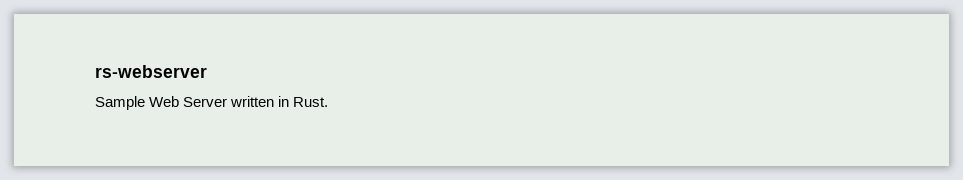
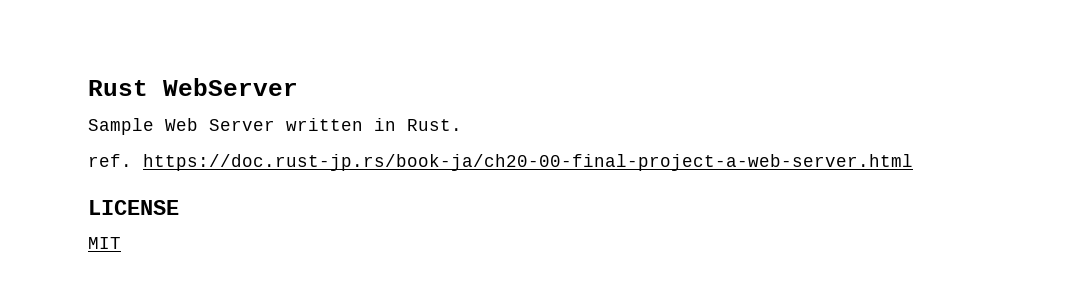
- rs-webserver
+ Rust WebServer
+ ref. https://doc.rust-jp.rs/book-ja/ch20-00-final-project-a-web-server.html
+ LICENSE
+ MIT

